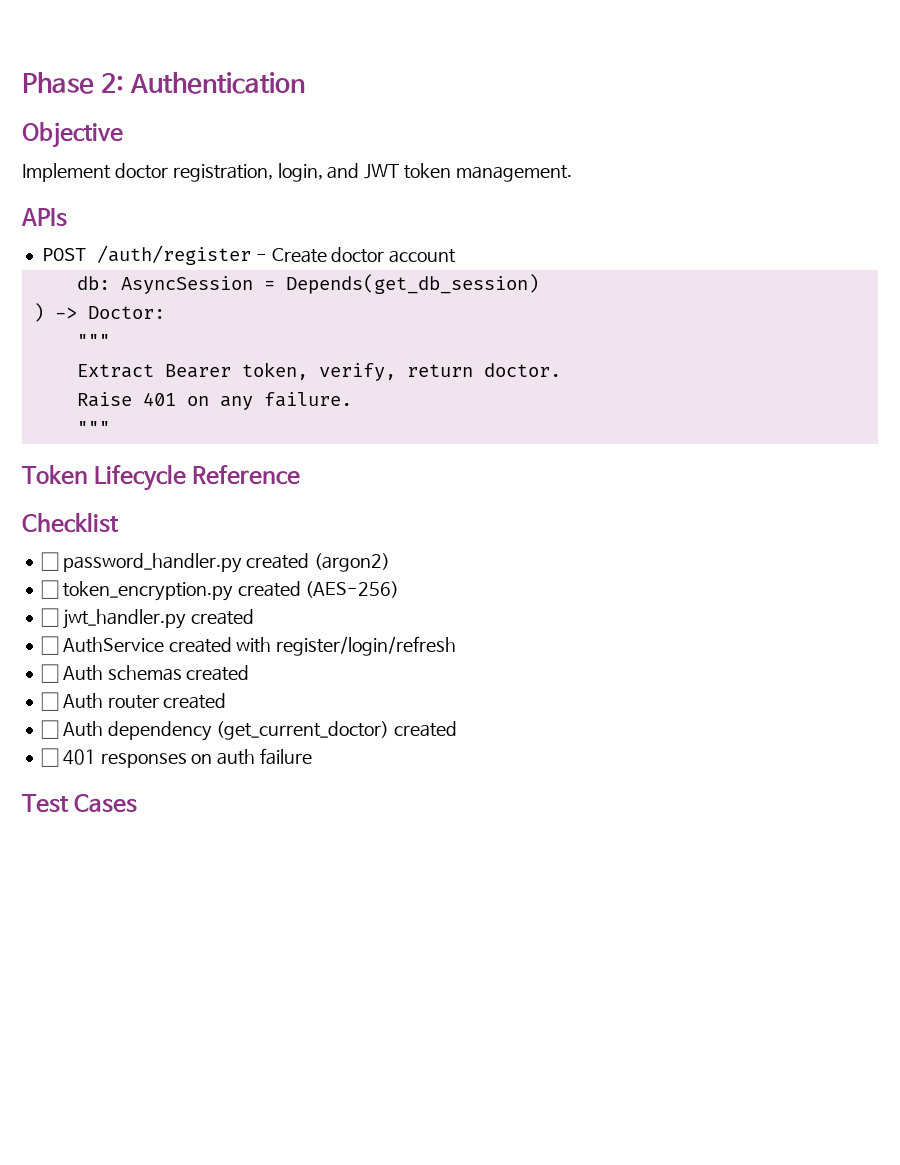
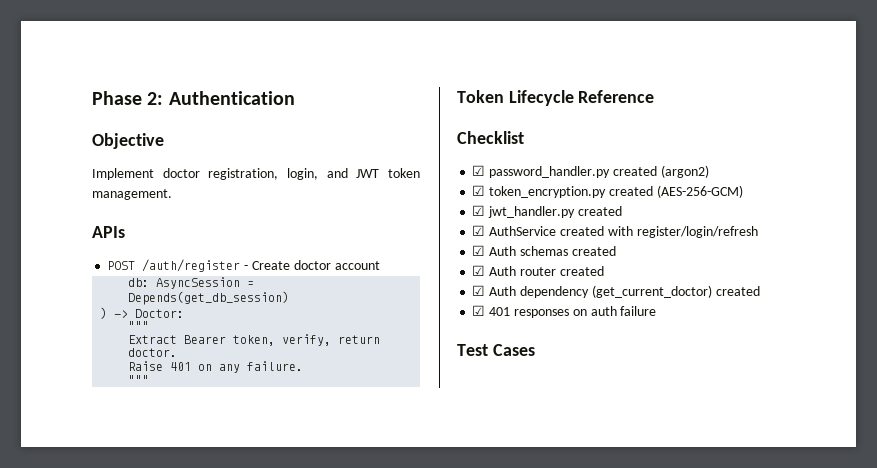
- ☐ password_handler.py created (argon2)
+ ☑ password_handler.py created (argon2)
- ☐ token_encryption.py created (AES-256)
- ☐ jwt_handler.py created
+ ☑ token_encryption.py created (AES-256-GCM)
+ ☑ jwt_handler.py created
- ☐ AuthService created with register/login/refresh
+ ☑ AuthService created with register/login/refresh
- ☐ Auth schemas created
+ ☑ Auth schemas created
- ☐ Auth router created
+ ☑ Auth router created
- ☐ Auth dependency (get_current_doctor) created
+ ☑ Auth dependency (get_current_doctor) created
- ☐ 401 responses on auth failure
+ ☑ 401 responses on auth failure

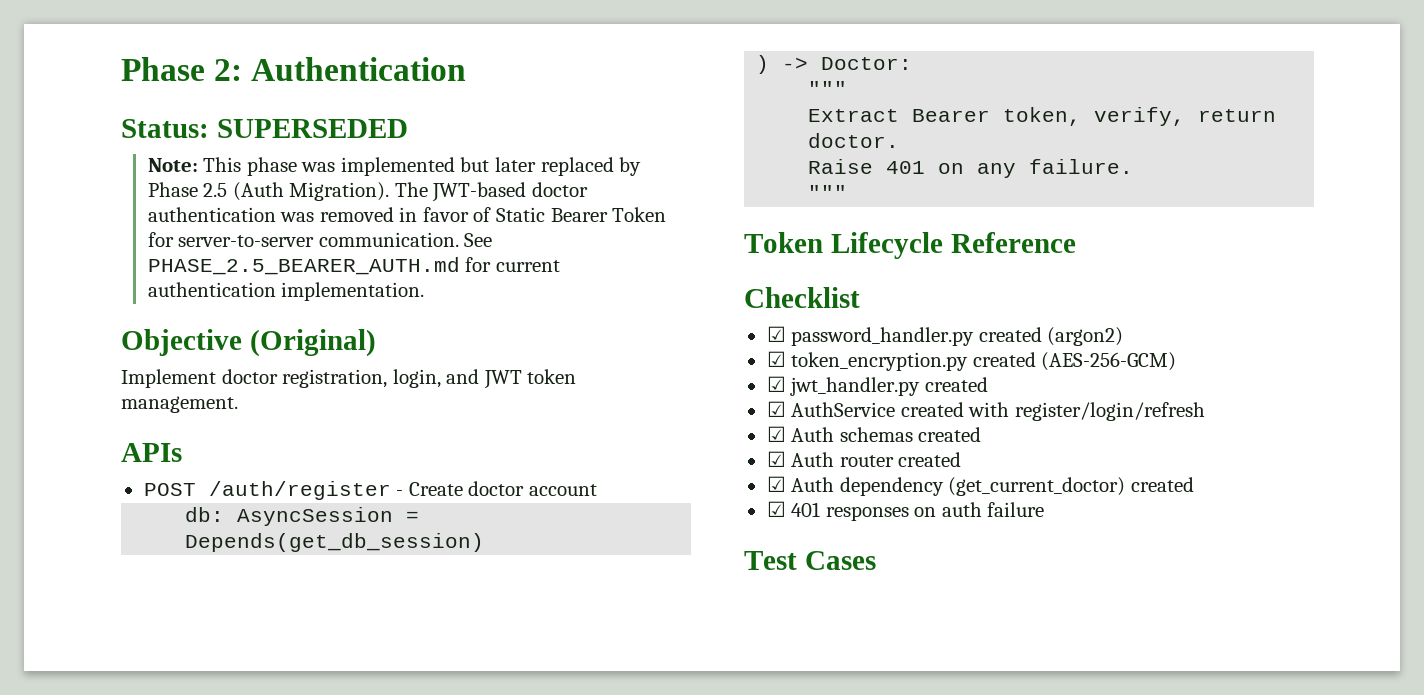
+ Status: SUPERSEDED
+ Note: This phase was implemented but later replaced by Phase 2.5 (Auth Migration). The JWT-based doctor authentication was removed in favor of Static Bearer Token for server-to-server communication. See PHASE_2.5_BEARER_AUTH.md for current authentication implementation.
- Objective
+ Objective (Original)

